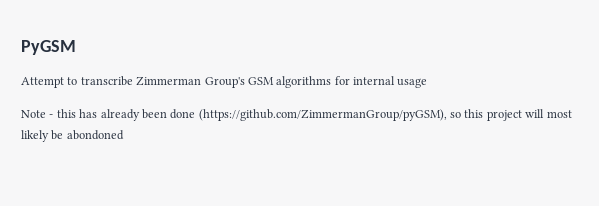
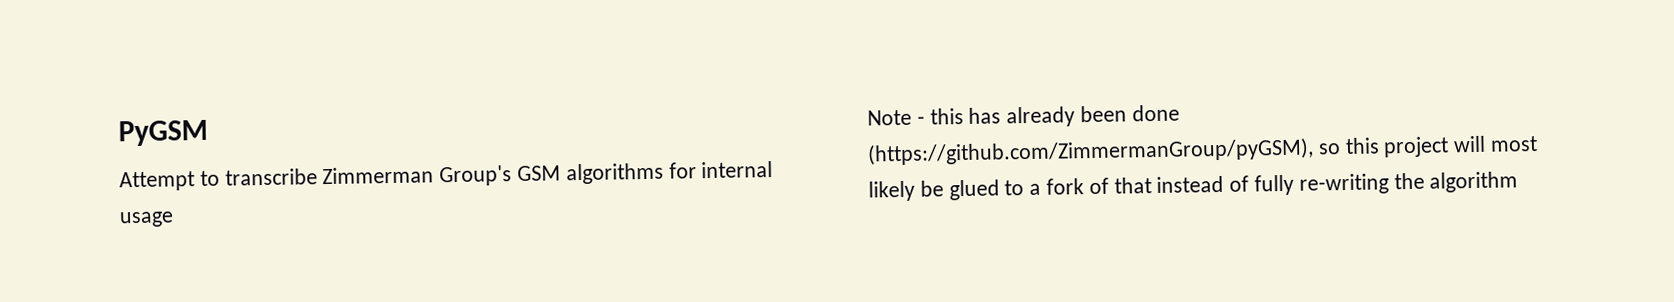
- Note - this has already been done (https://github.com/ZimmermanGroup/pyGSM), so this project will most likely be abondoned
+ Note - this has already been done (https://github.com/ZimmermanGroup/pyGSM), so this project will most likely be glued to a fork of that instead of fully re-writing the algorithm

